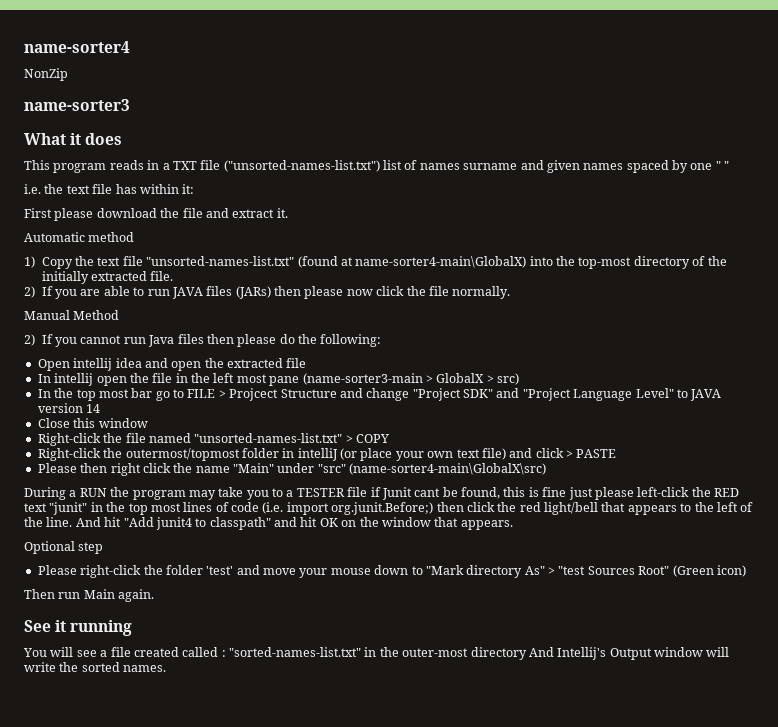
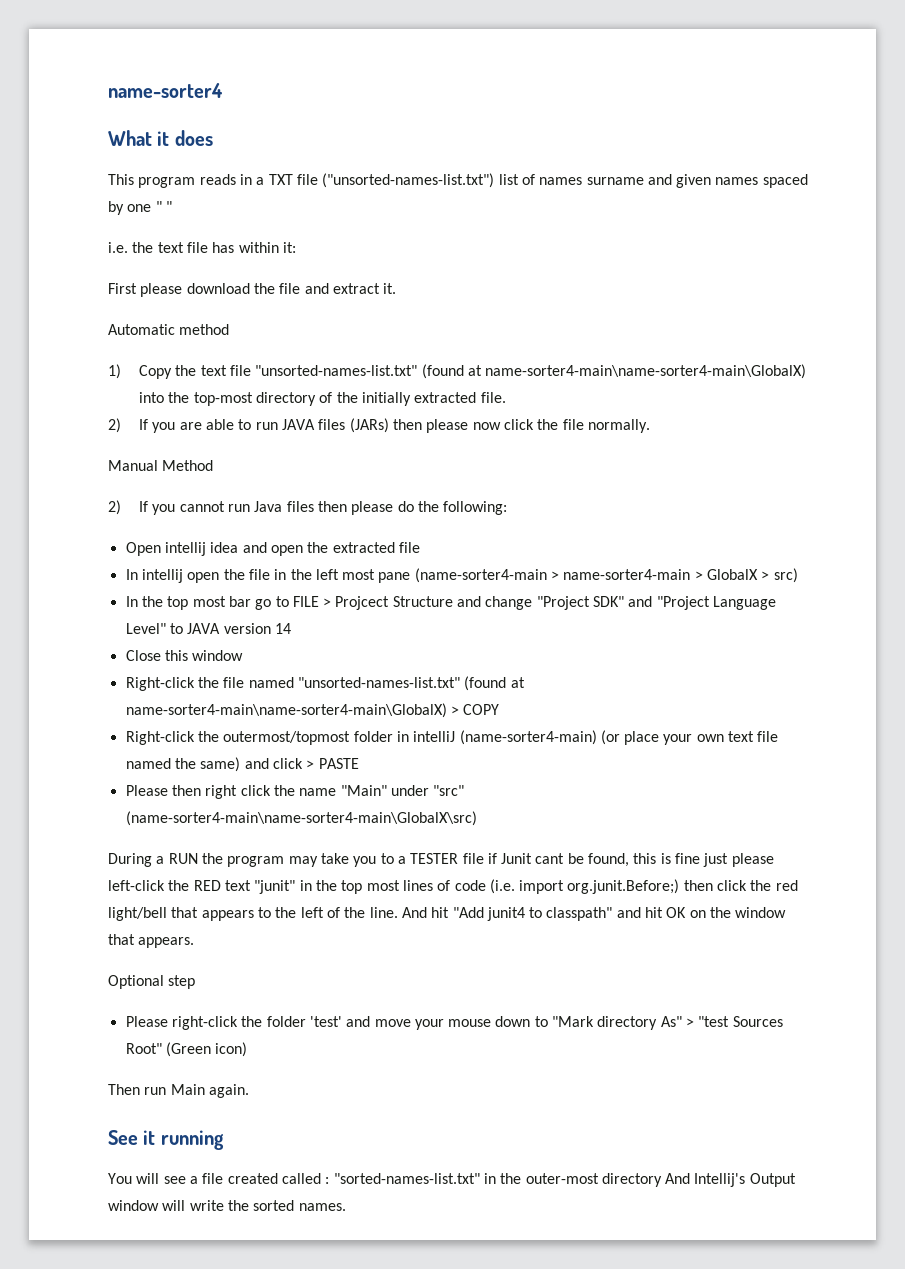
- NonZip
- name-sorter3
- 1) Copy the text file "unsorted-names-list.txt" (found at name-sorter4-main\GlobalX) into the top-most directory of the initially extracted file.
+ 1) Copy the text file "unsorted-names-list.txt" (found at name-sorter4-main\name-sorter4-main\GlobalX) into the top-most directory of the initially extracted file.
- In intellij open the file in the left most pane (name-sorter3-main > GlobalX > src)
+ In intellij open the file in the left most pane (name-sorter4-main > name-sorter4-main > GlobalX > src)
- Right-click the file named "unsorted-names-list.txt" > COPY
+ Right-click the file named "unsorted-names-list.txt" (found at name-sorter4-main\name-sorter4-main\GlobalX) > COPY
- Right-click the outermost/topmost folder in intelliJ (or place your own text file) and click > PASTE
+ Right-click the outermost/topmost folder in intelliJ (name-sorter4-main) (or place your own text file named the same) and click > PASTE
- Please then right click the name "Main" under "src" (name-sorter4-main\GlobalX\src)
+ Please then right click the name "Main" under "src" (name-sorter4-main\name-sorter4-main\GlobalX\src)

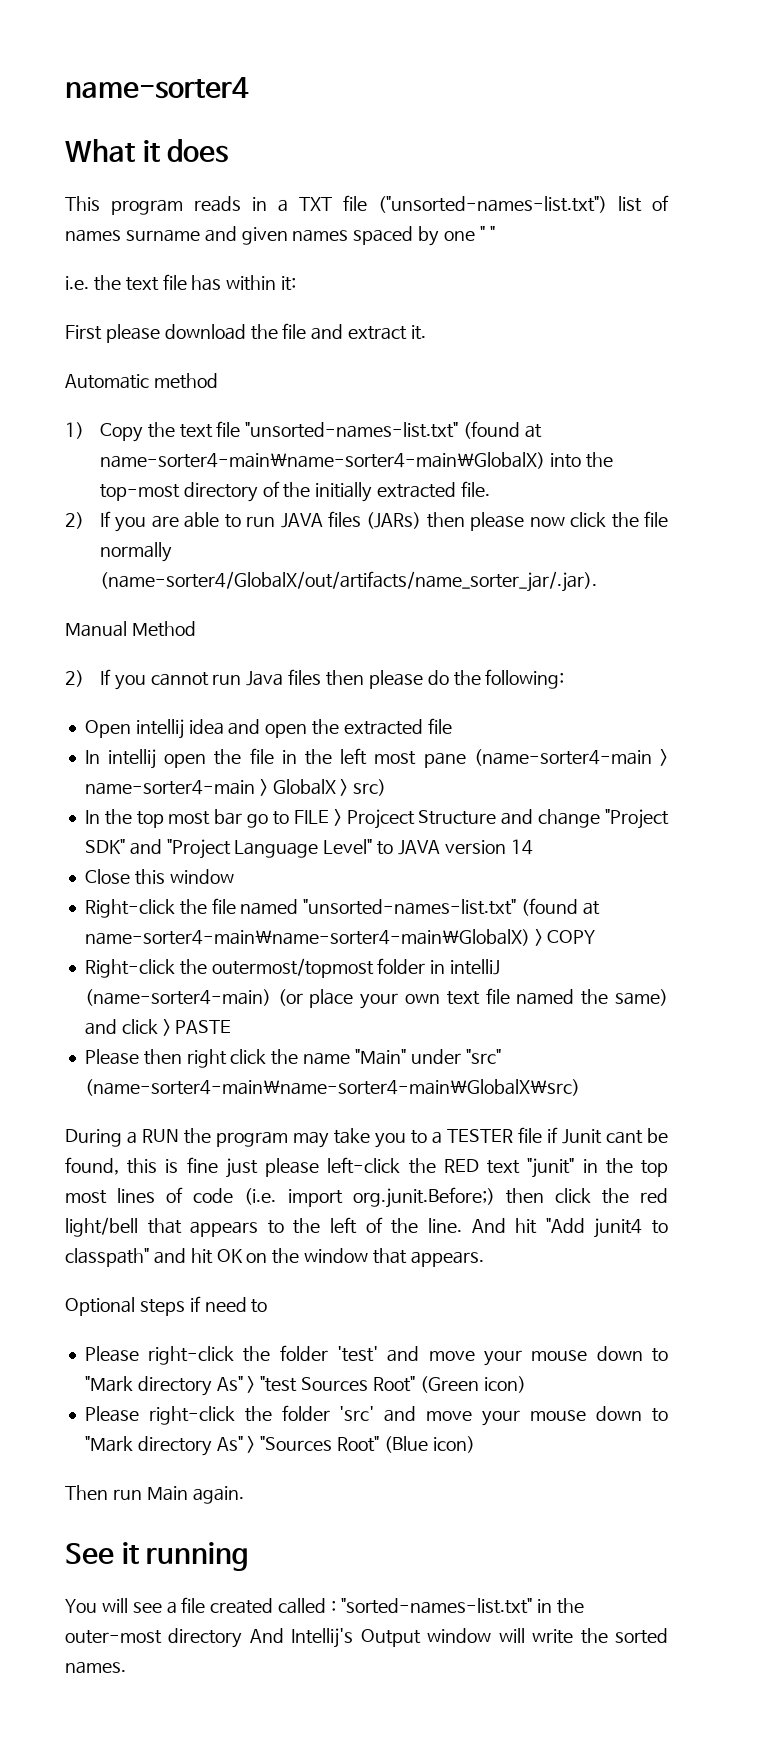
- 2) If you are able to run JAVA files (JARs) then please now click the file normally.
+ 2) If you are able to run JAVA files (JARs) then please now click the file normally (name-sorter4/GlobalX/out/artifacts/name_sorter_jar/.jar).
- Optional step
+ Optional steps if need to
+ Please right-click the folder 'src' and move your mouse down to "Mark directory As" > "Sources Root" (Blue icon)

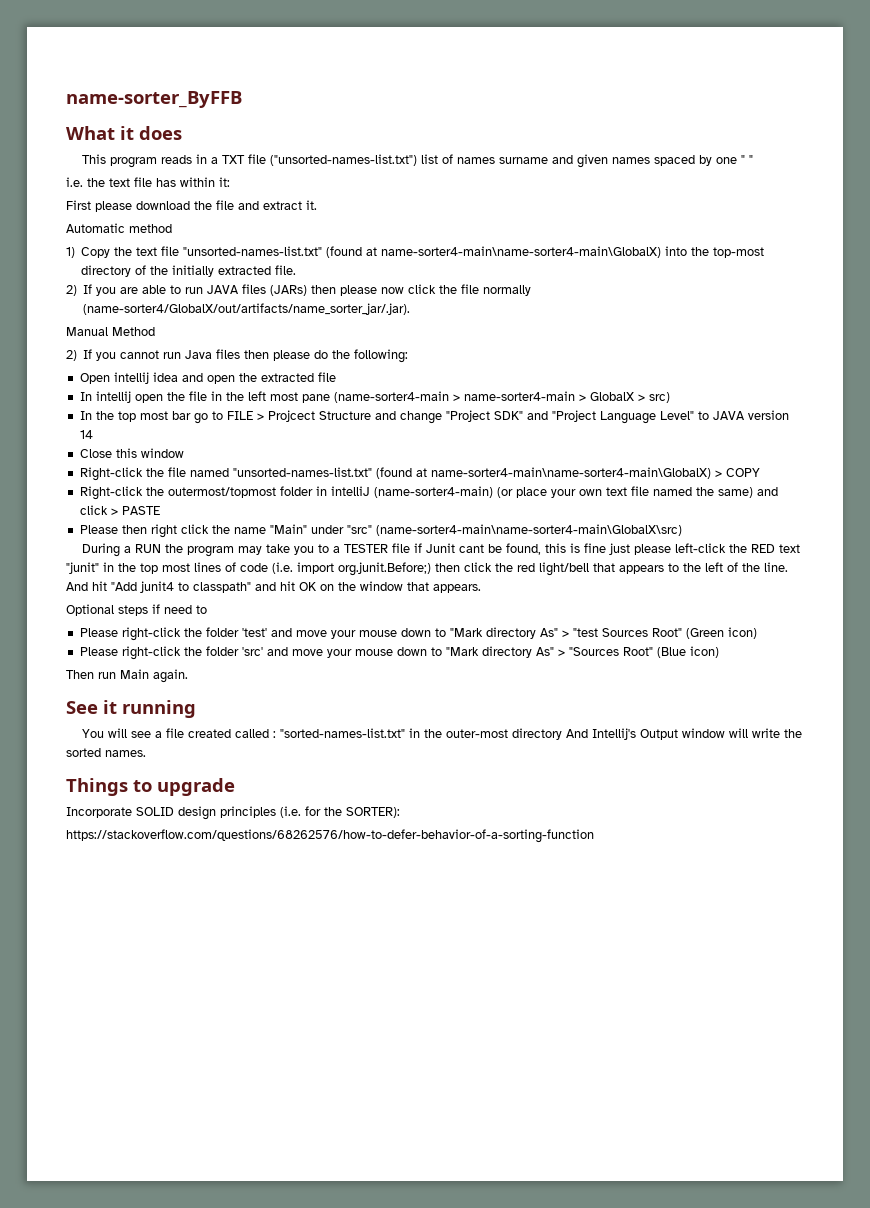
- name-sorter4
+ name-sorter_ByFFB
+ Things to upgrade
+ Incorporate SOLID design principles (i.e. for the SORTER):
+ https://stackoverflow.com/questions/68262576/how-to-defer-behavior-of-a-sorting-function

